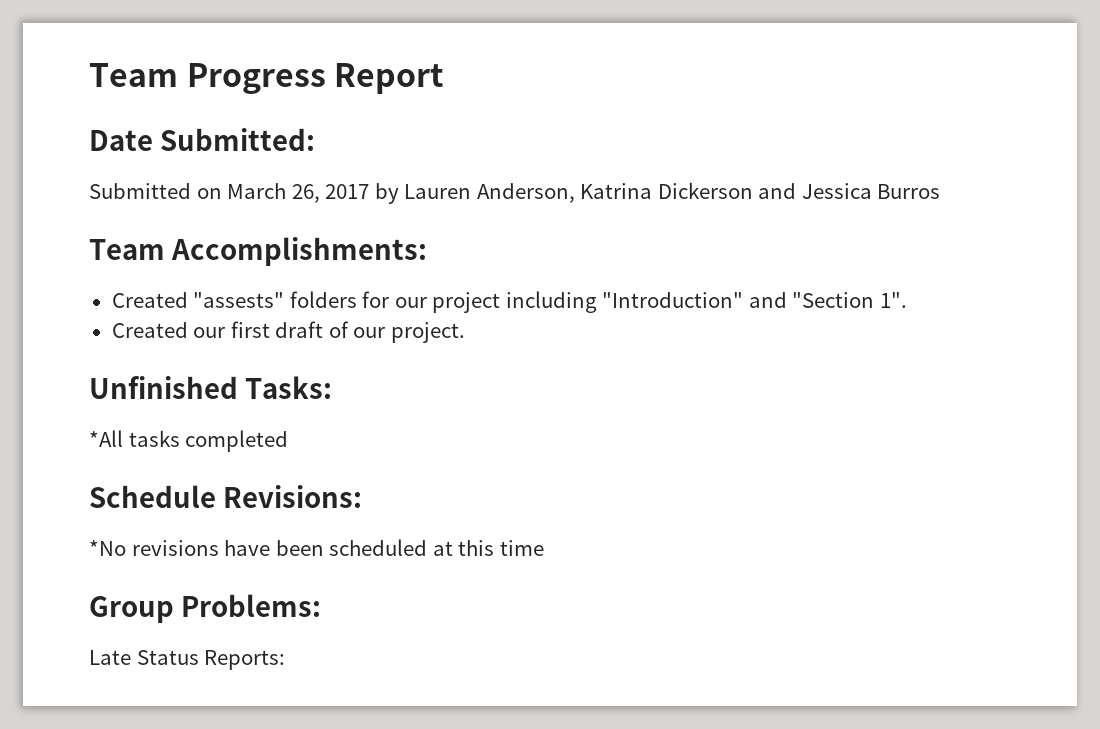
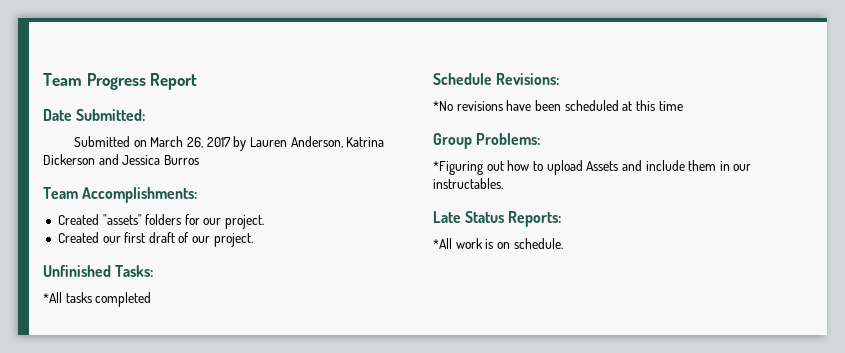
- Created "assests" folders for our project including "Introduction" and "Section 1".
+ Created "assets" folders for our project.
+ *Figuring out how to upload Assets and include them in our instructables.
  Late Status Reports:
+ *All work is on schedule.

